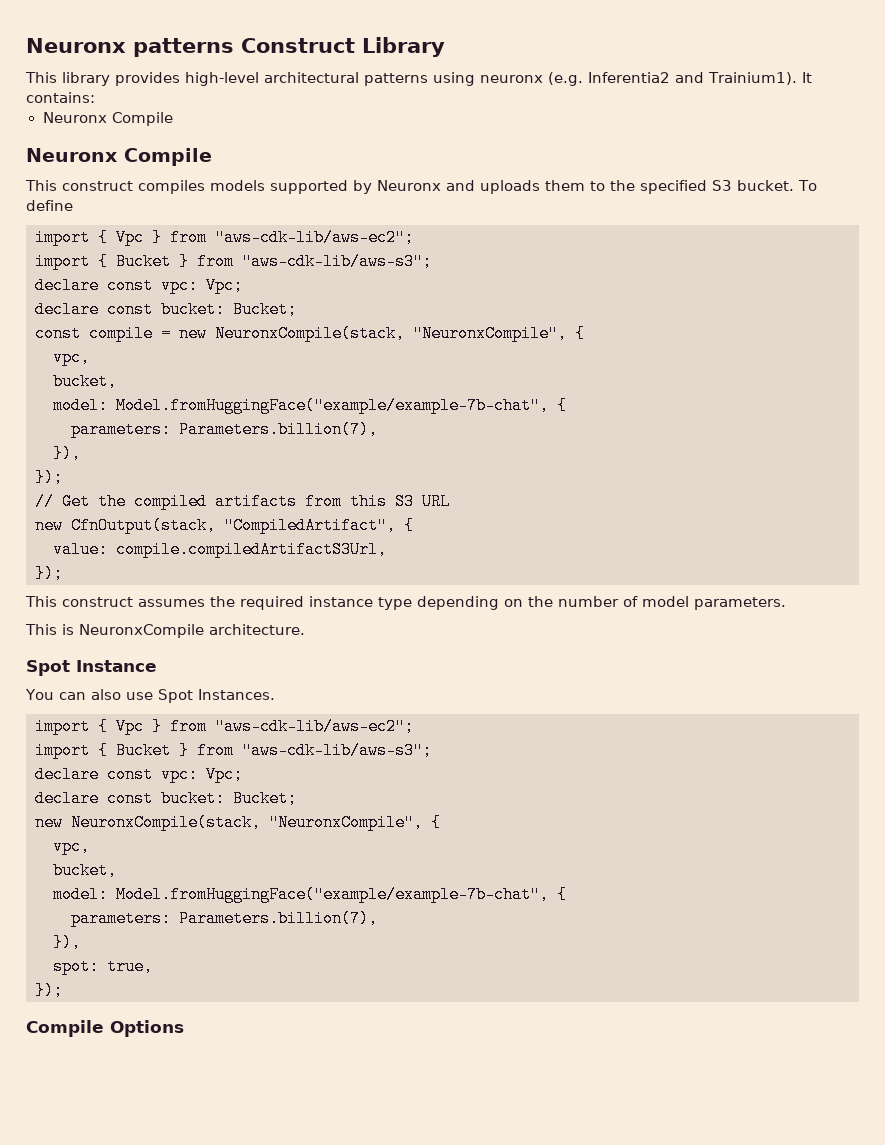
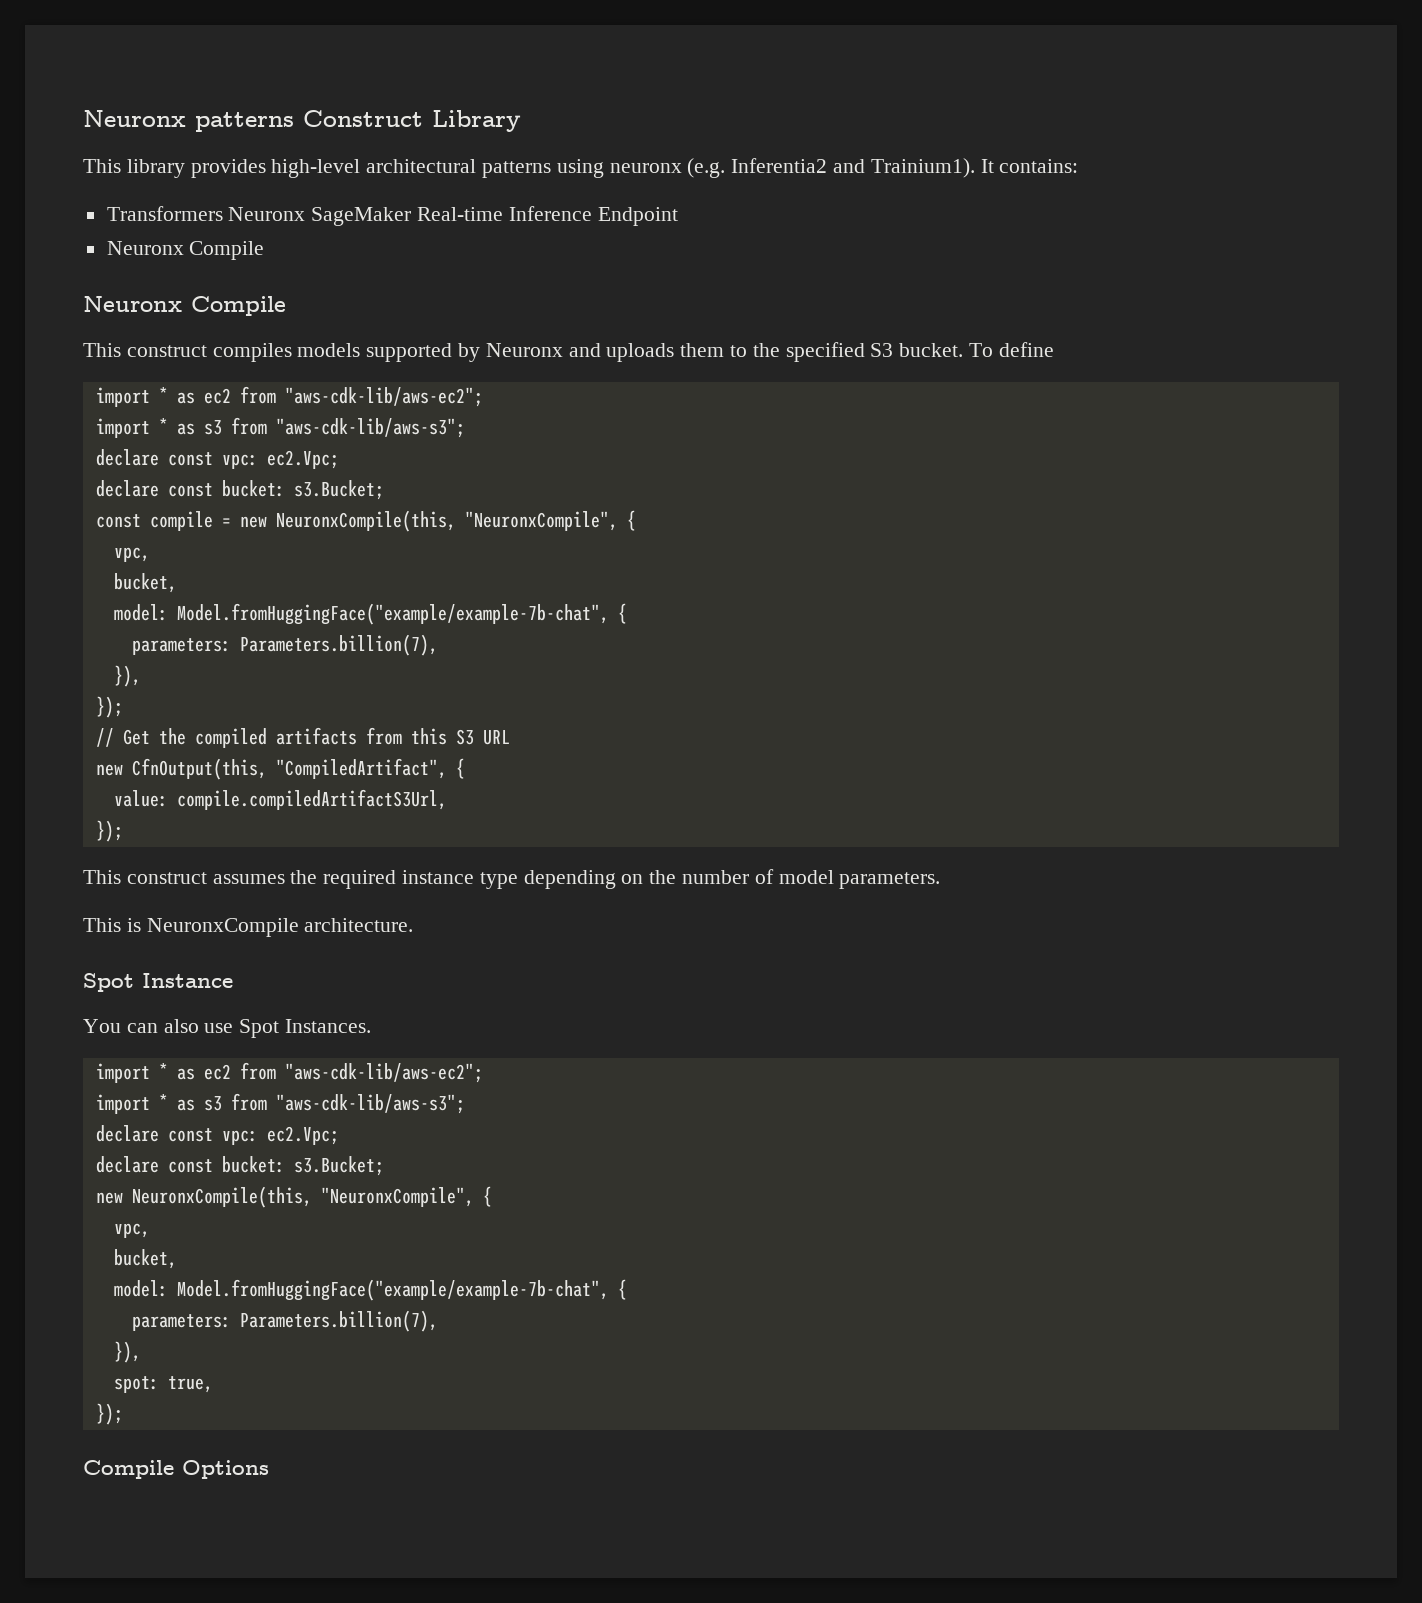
+ Transformers Neuronx SageMaker Real-time Inference Endpoint
  To define
- import { Vpc } from "aws-cdk-lib/aws-ec2";
- import { Bucket } from "aws-cdk-lib/aws-s3";
- declare const vpc: Vpc;
- declare const bucket: Bucket;
+ import * as ec2 from "aws-cdk-lib/aws-ec2";
+ import * as s3 from "aws-cdk-lib/aws-s3";
+ declare const vpc: ec2.Vpc;
+ declare const bucket: s3.Bucket;
- const compile = new NeuronxCompile(stack, "NeuronxCompile", {
+ const compile = new NeuronxCompile(this, "NeuronxCompile", {
- new CfnOutput(stack, "CompiledArtifact", {
+ new CfnOutput(this, "CompiledArtifact", {
  You can also use Spot Instances.
- import { Vpc } from "aws-cdk-lib/aws-ec2";
- import { Bucket } from "aws-cdk-lib/aws-s3";
- declare const vpc: Vpc;
- declare const bucket: Bucket;
- new NeuronxCompile(stack, "NeuronxCompile", {
+ import * as ec2 from "aws-cdk-lib/aws-ec2";
+ import * as s3 from "aws-cdk-lib/aws-s3";
+ declare const vpc: ec2.Vpc;
+ declare const bucket: s3.Bucket;
+ new NeuronxCompile(this, "NeuronxCompile", {

